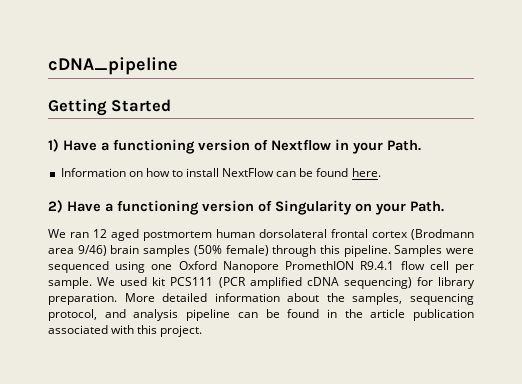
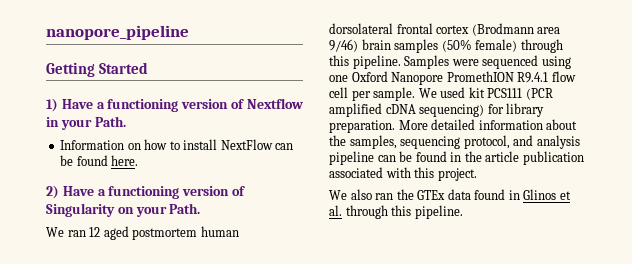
- cDNA_pipeline
+ nanopore_pipeline
+ We also ran the GTEx data found in Glinos et al. through this pipeline.

